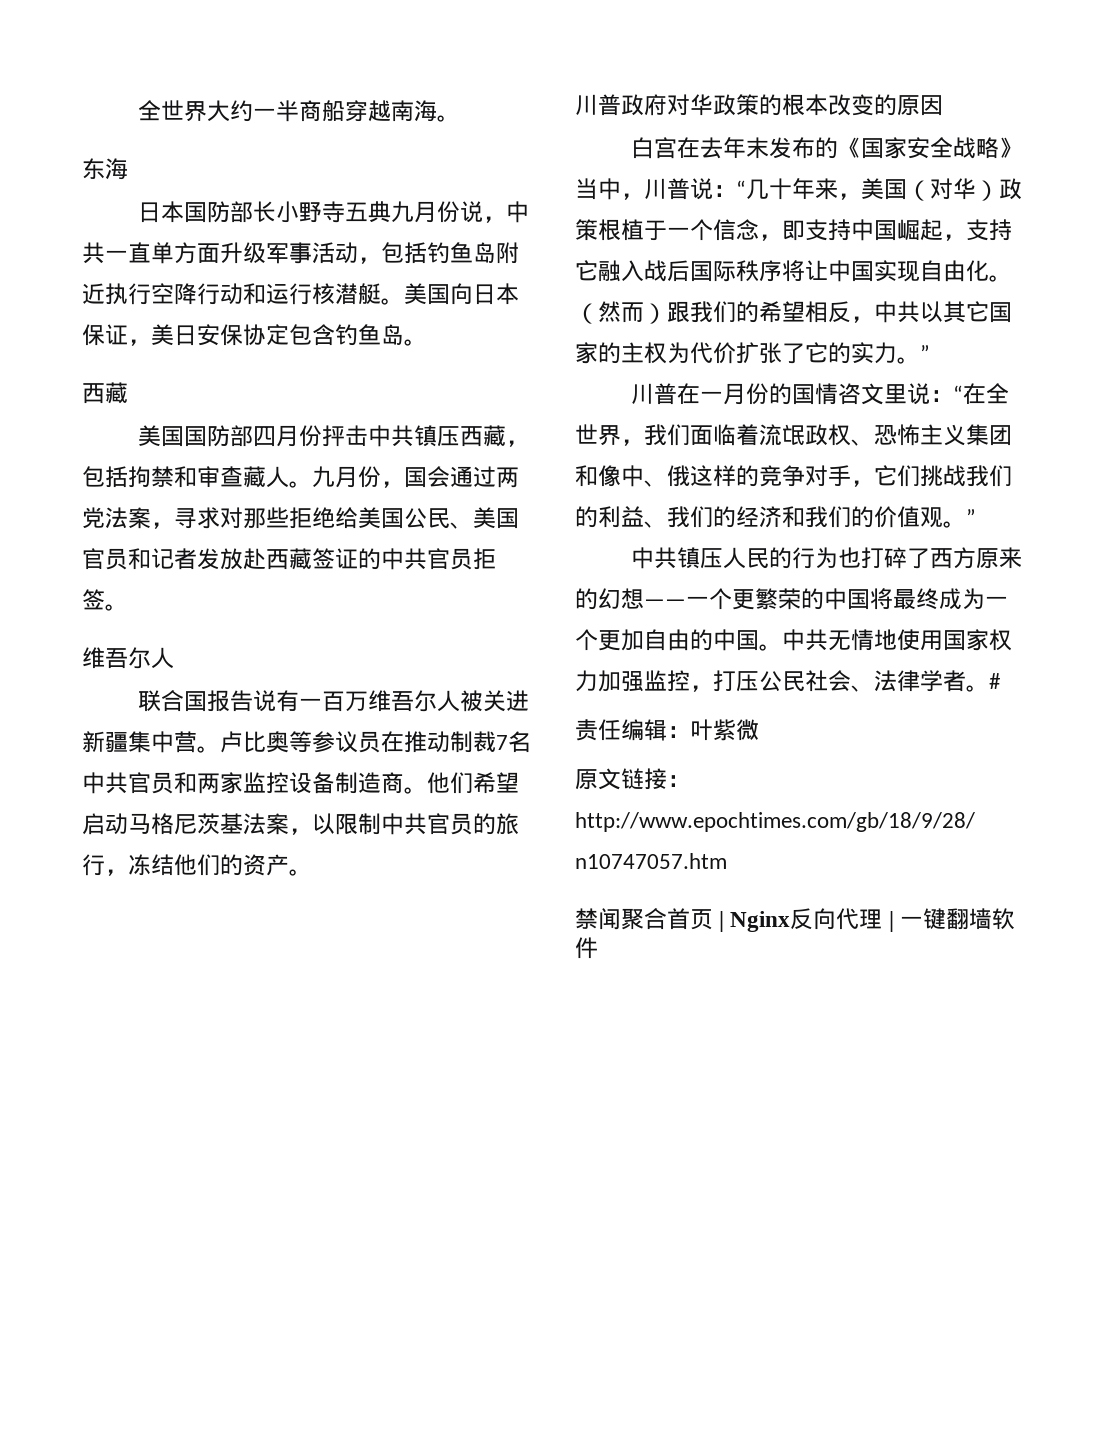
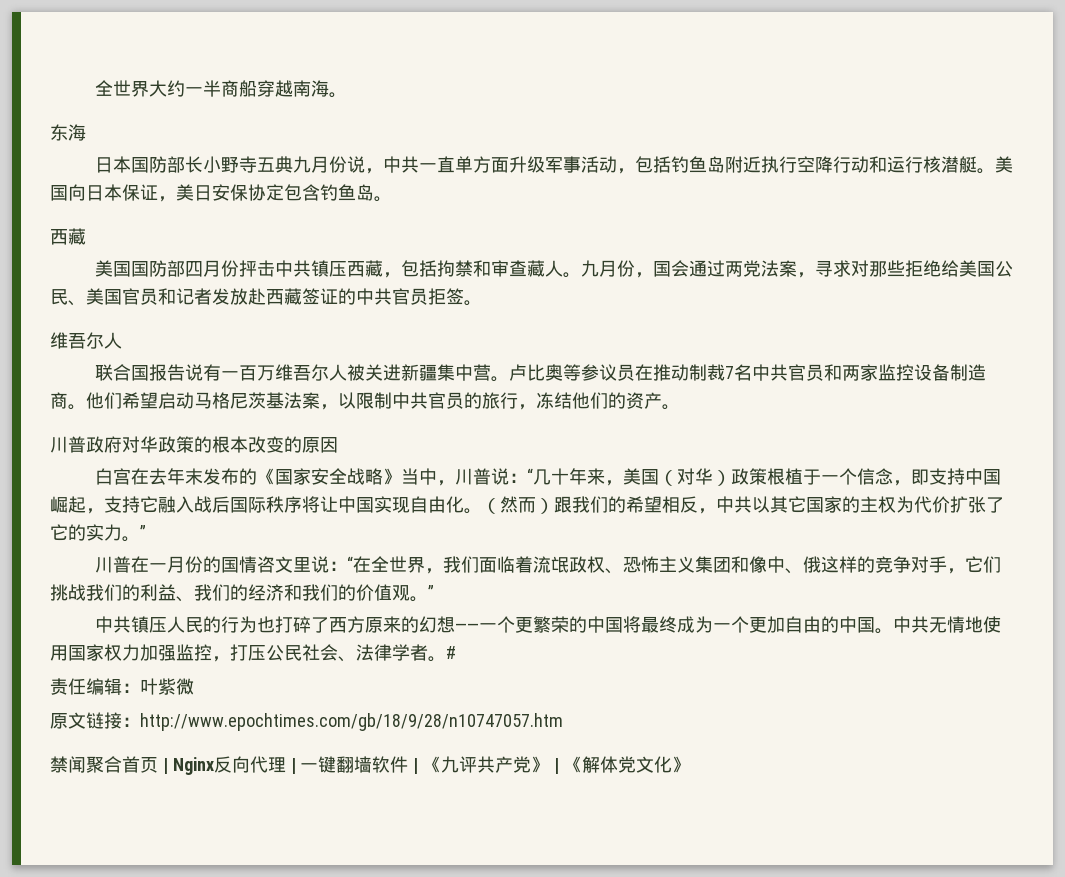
- 禁闻聚合首页 | Nginx反向代理 | 一键翻墙软件
+ 禁闻聚合首页 | Nginx反向代理 | 一键翻墙软件 | 《九评共产党》 | 《解体党文化》

